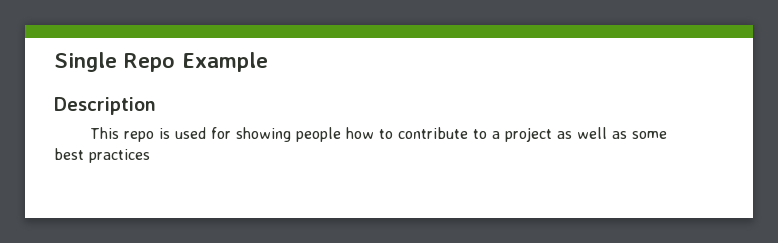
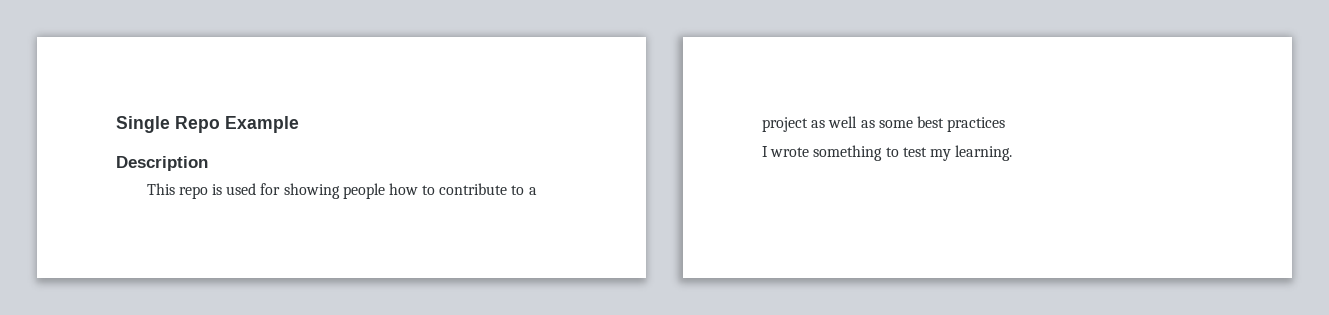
+ I wrote something to test my learning.

